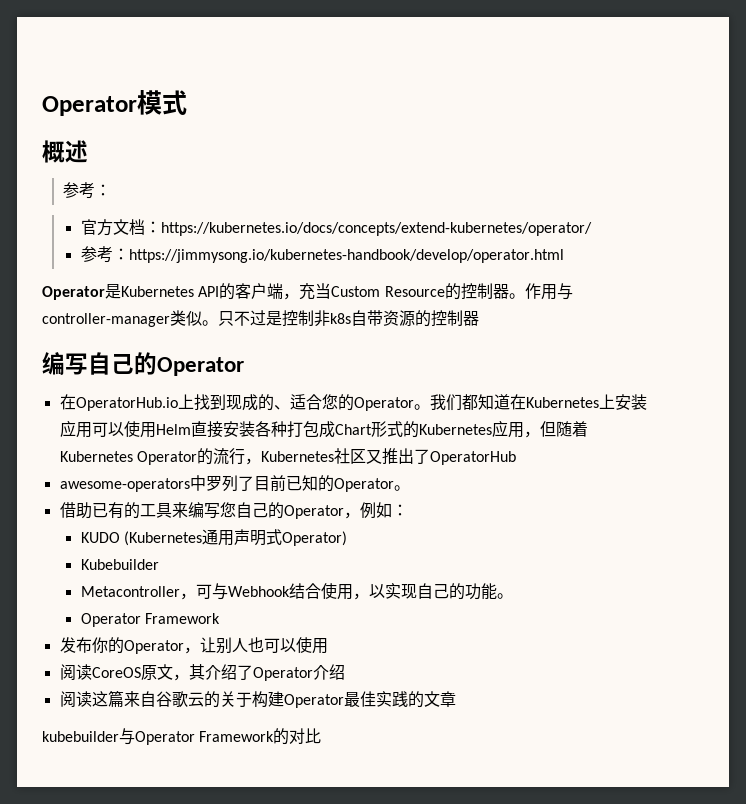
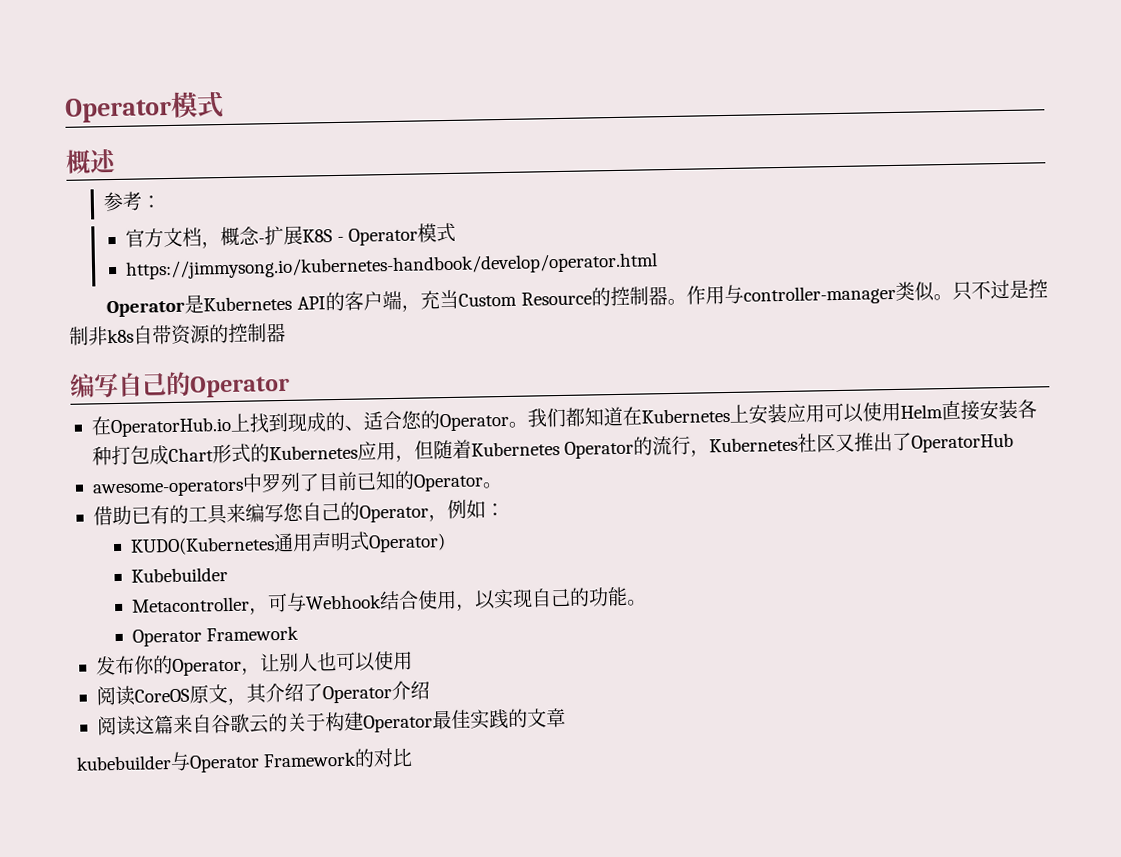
- 官方文档：https://kubernetes.io/docs/concepts/extend-kubernetes/operator/
- 参考：https://jimmysong.io/kubernetes-handbook/develop/operator.html
+ 官方文档，概念-扩展K8S - Operator模式
+ https://jimmysong.io/kubernetes-handbook/develop/operator.html
- KUDO (Kubernetes通用声明式Operator)
+ KUDO(Kubernetes通用声明式Operator)

